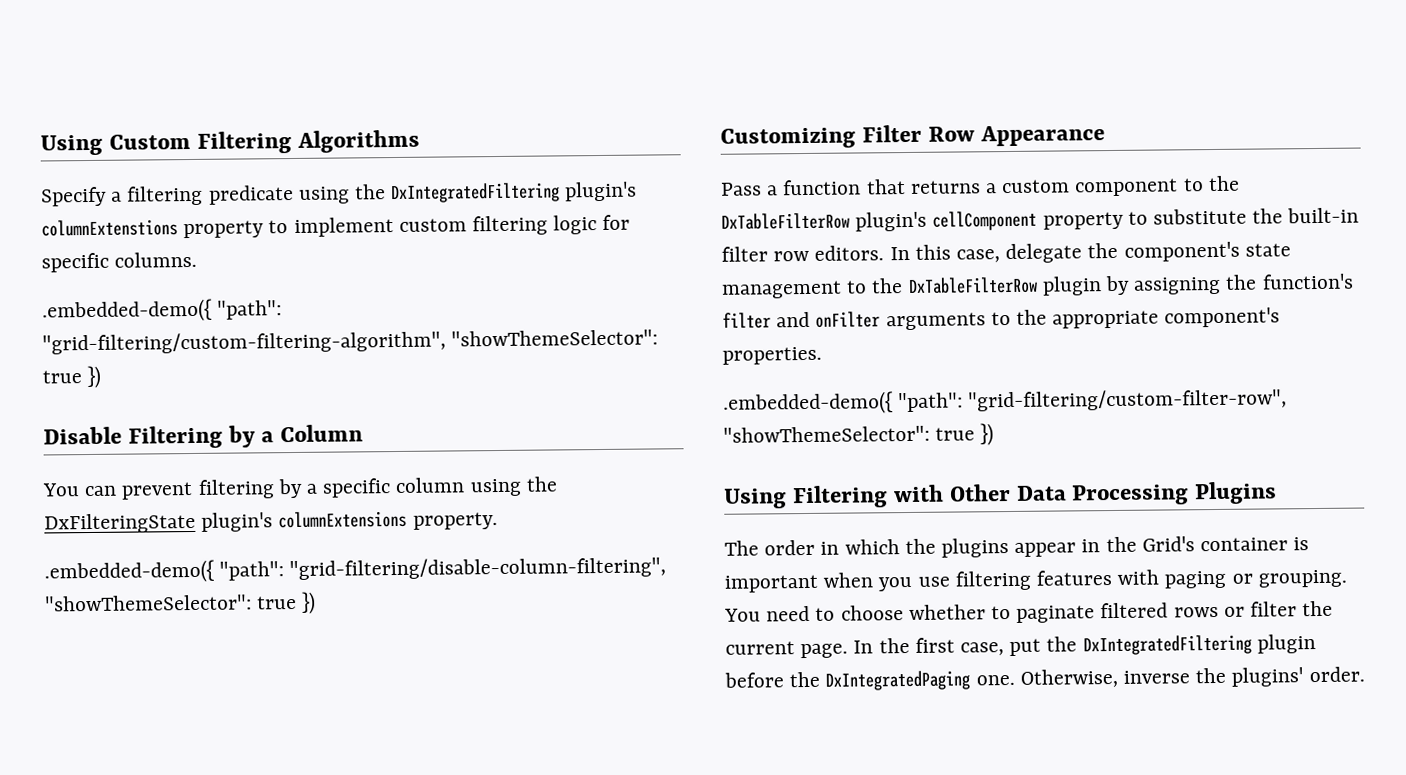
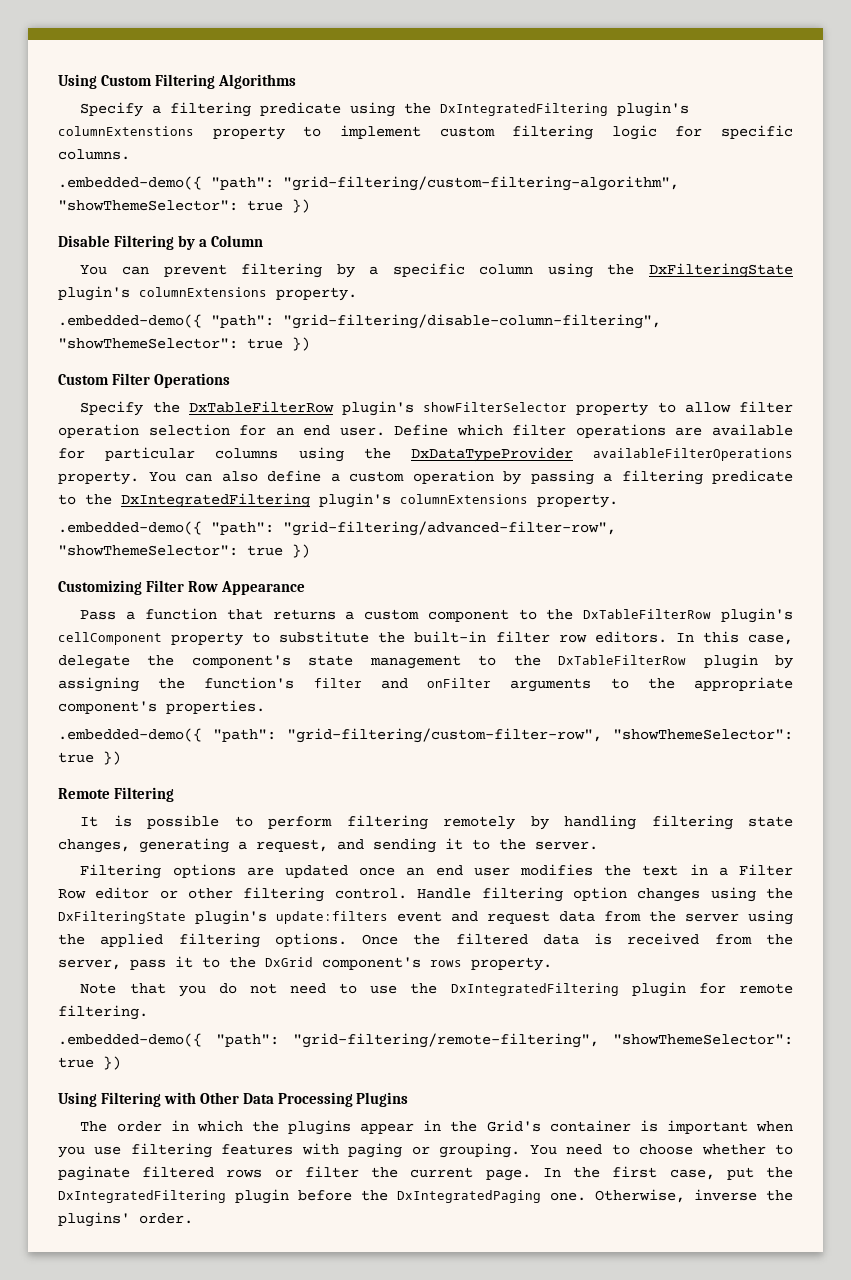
+ Custom Filter Operations
+ Specify the DxTableFilterRow plugin's showFilterSelector property to allow filter operation selection for an end user. Define which filter operations are available for particular columns using the DxDataTypeProvider availableFilterOperations property. You can also define a custom operation by passing a filtering predicate to the DxIntegratedFiltering plugin's columnExtensions property.
+ .embedded-demo({ "path": "grid-filtering/advanced-filter-row", "showThemeSelector": true })
+ Remote Filtering
+ It is possible to perform filtering remotely by handling filtering state changes, generating a request, and sending it to the server.
+ Filtering options are updated once an end user modifies the text in a Filter Row editor or other filtering control. Handle filtering option changes using the DxFilteringState plugin's update:filters event and request data from the server using the applied filtering options. Once the filtered data is received from the server, pass it to the DxGrid component's rows property.
+ Note that you do not need to use the DxIntegratedFiltering plugin for remote filtering.
+ .embedded-demo({ "path": "grid-filtering/remote-filtering", "showThemeSelector": true })

